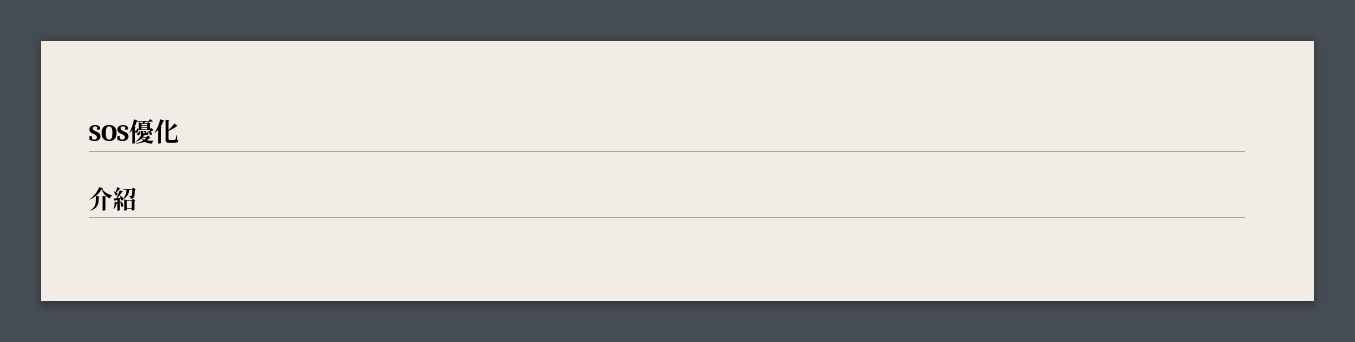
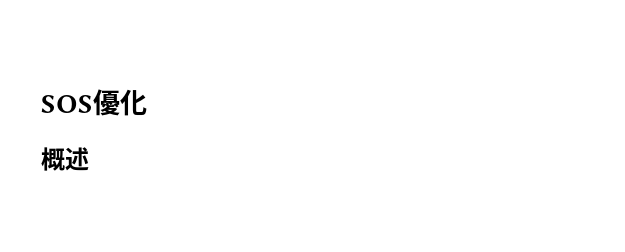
- 介紹
+ 概述

